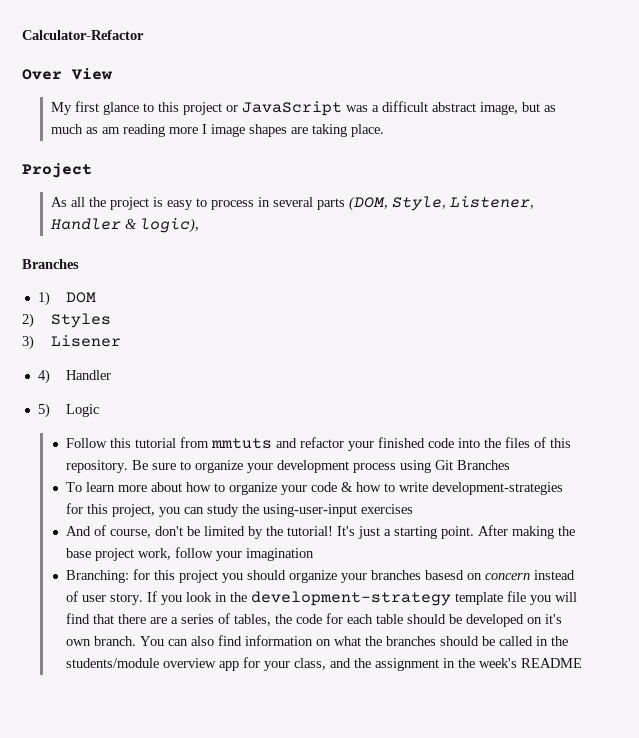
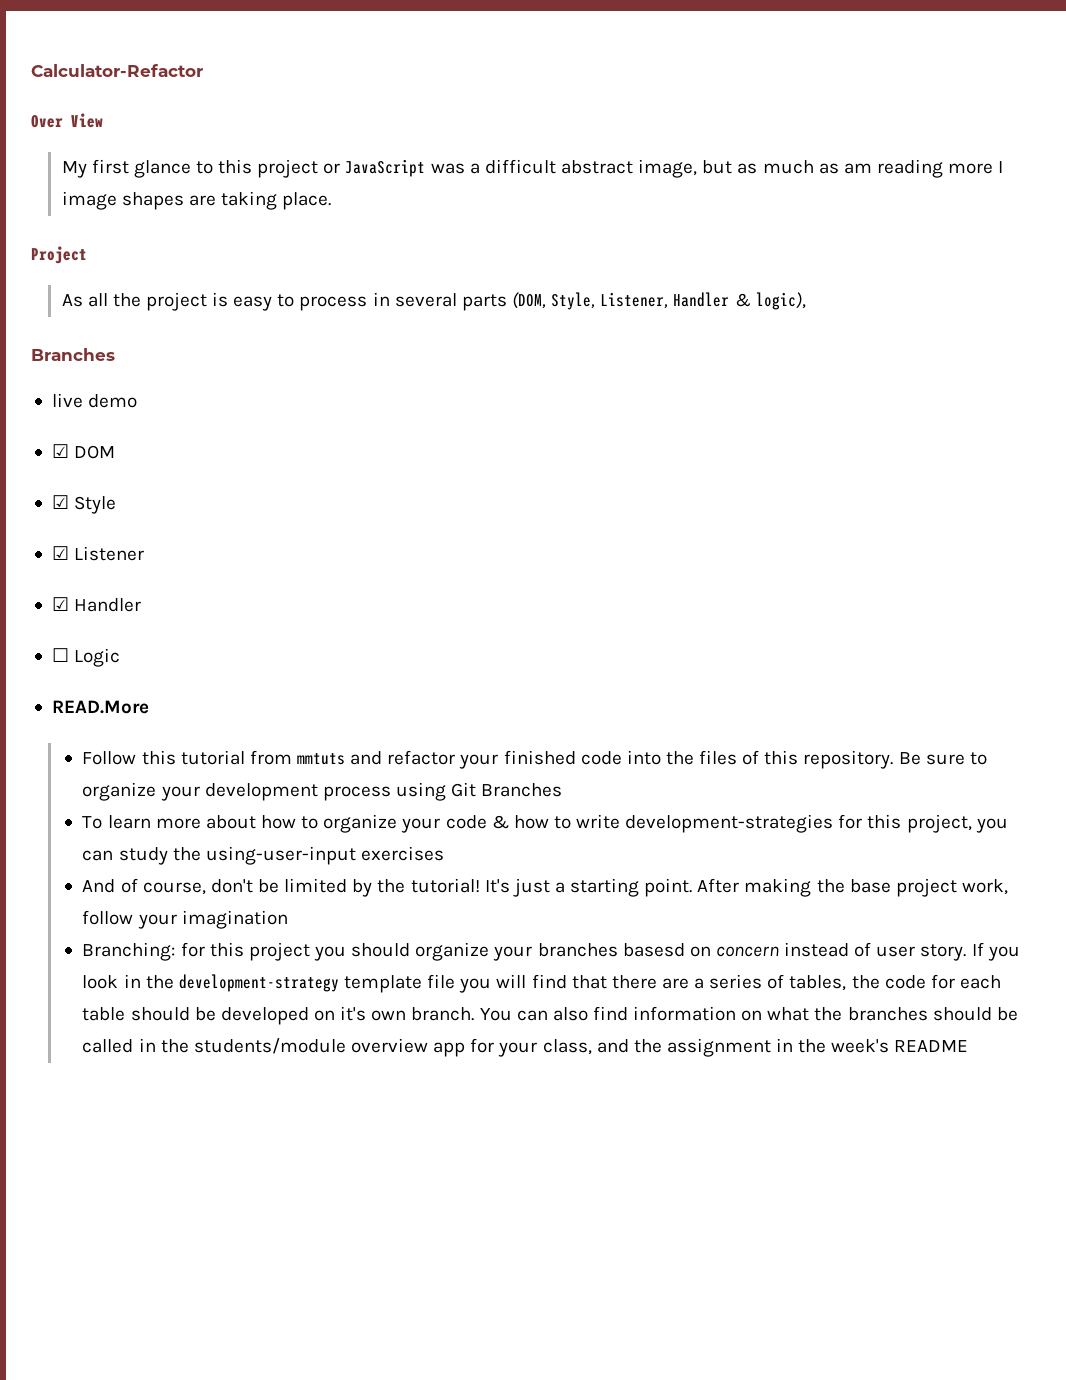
- 1) DOM
- 2) Styles
- 3) Lisener
- 4) Handler
+ live demo
+ ☑ DOM
+ ☑ Style
+ ☑ Listener
+ ☑ Handler
- 5) Logic
+ ☐ Logic
+ READ.More

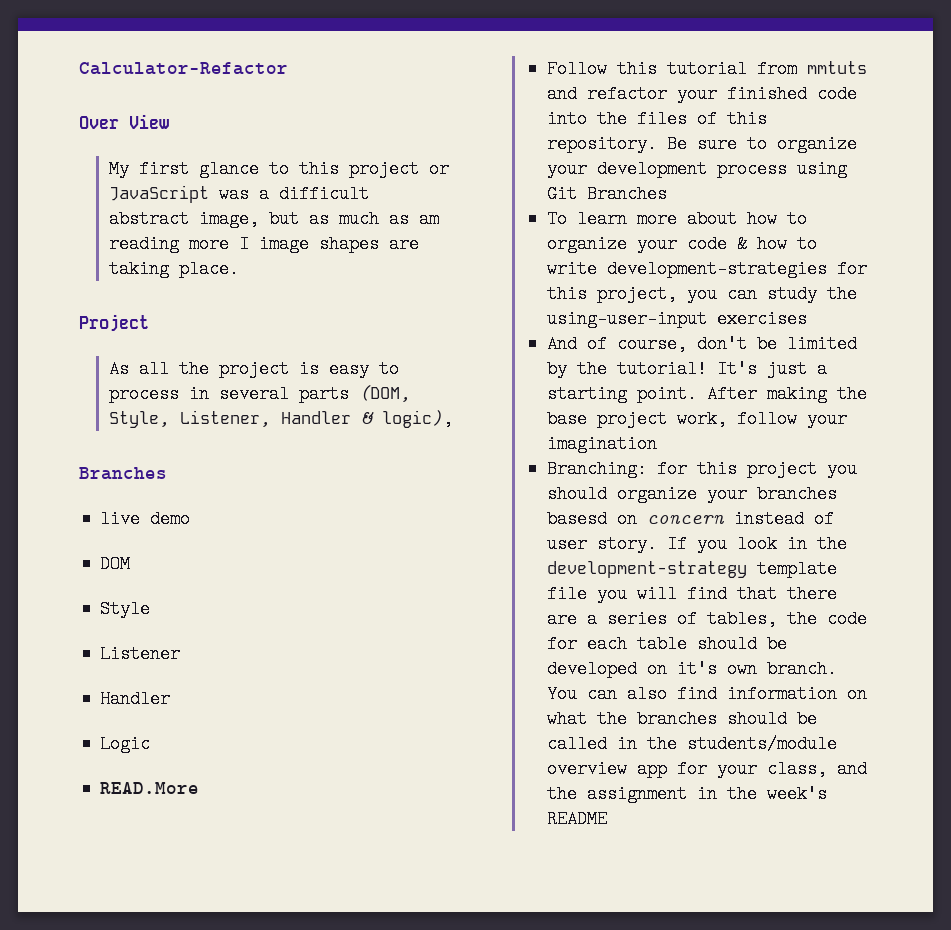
- ☑ DOM
+ DOM
- ☑ Style
+ Style
- ☑ Listener
- ☑ Handler
+ Listener
+ Handler
- ☐ Logic
+ Logic

